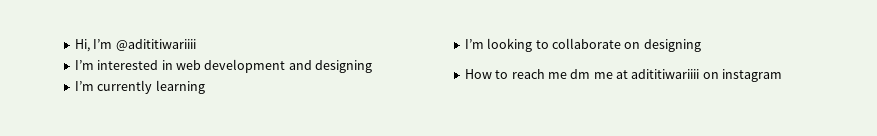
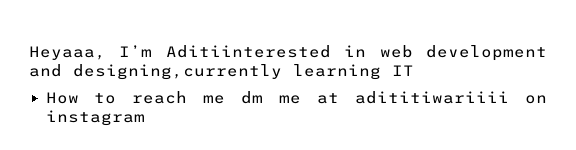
- Hi, I’m @adititiwariiii
- I’m interested in web development and designing
- I’m currently learning
- I’m looking to collaborate on designing
+ Heyaaa, I’m Aditiinterested in web development and designing,currently learning IT

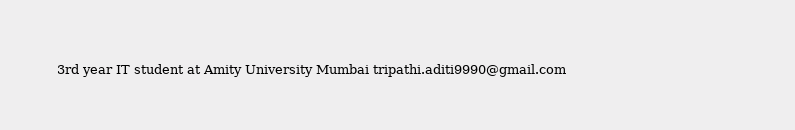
- Heyaaa, I’m Aditiinterested in web development and designing,currently learning IT
- How to reach me dm me at adititiwariiii on instagram
+ 3rd year IT student at Amity University Mumbai tripathi.aditi9990@gmail.com

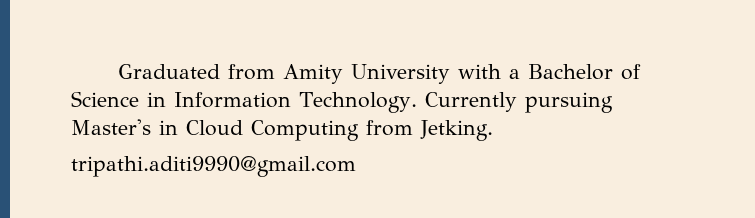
- 3rd year IT student at Amity University Mumbai tripathi.aditi9990@gmail.com
+ Graduated from Amity University with a Bachelor of Science in Information Technology. Currently pursuing Master's in Cloud Computing from Jetking.
+ tripathi.aditi9990@gmail.com

